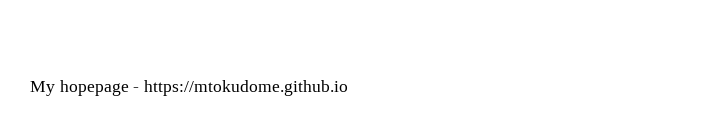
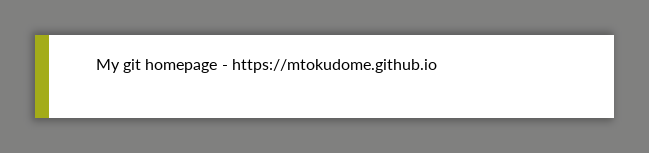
- My hopepage - https://mtokudome.github.io
+ My git homepage - https://mtokudome.github.io

